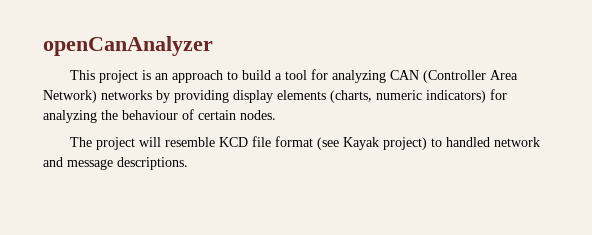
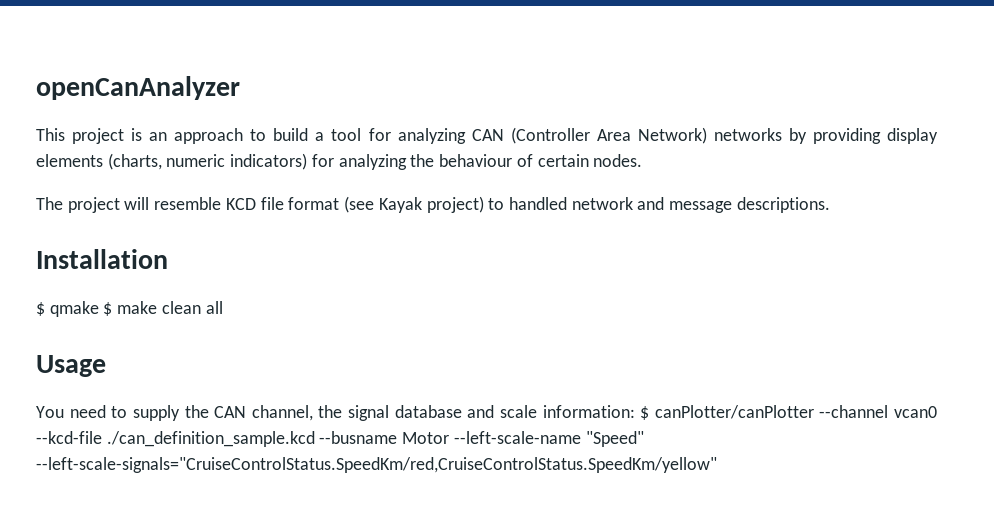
+ Installation
+ $ qmake $ make clean all
+ Usage
+ You need to supply the CAN channel, the signal database and scale information: $ canPlotter/canPlotter --channel vcan0 --kcd-file ./can_definition_sample.kcd --busname Motor --left-scale-name "Speed" --left-scale-signals="CruiseControlStatus.SpeedKm/red,CruiseControlStatus.SpeedKm/yellow"

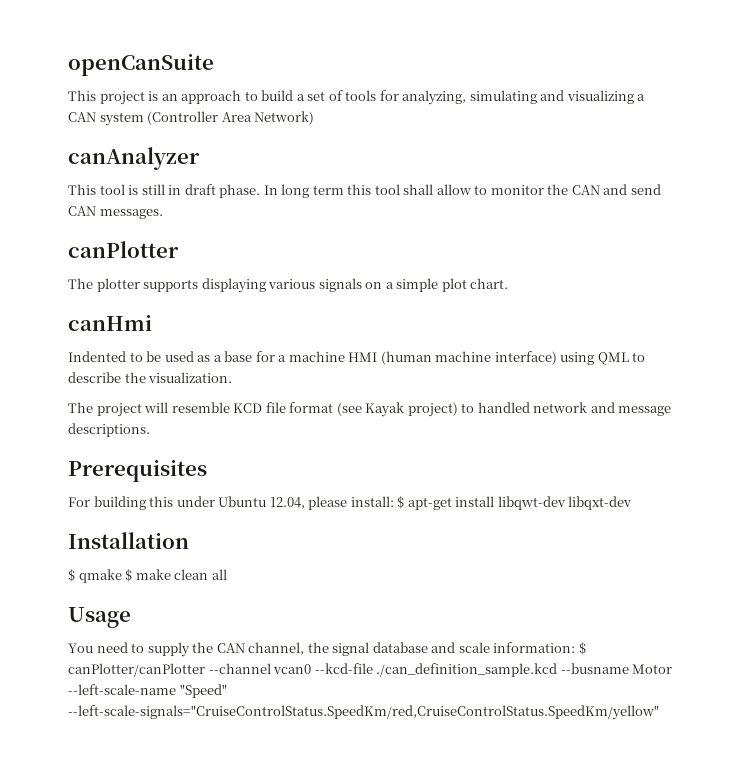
- openCanAnalyzer
+ openCanSuite
- This project is an approach to build a tool for analyzing CAN (Controller Area Network) networks by providing display elements (charts, numeric indicators) for analyzing the behaviour of certain nodes.
+ This project is an approach to build a set of tools for analyzing, simulating and visualizing a CAN system (Controller Area Network)
+ canAnalyzer
+ This tool is still in draft phase. In long term this tool shall allow to monitor the CAN and send CAN messages.
+ canPlotter
+ The plotter supports displaying various signals on a simple plot chart.
+ canHmi
+ Indented to be used as a base for a machine HMI (human machine interface) using QML to describe the visualization.
+ Prerequisites
+ For building this under Ubuntu 12.04, please install: $ apt-get install libqwt-dev libqxt-dev

